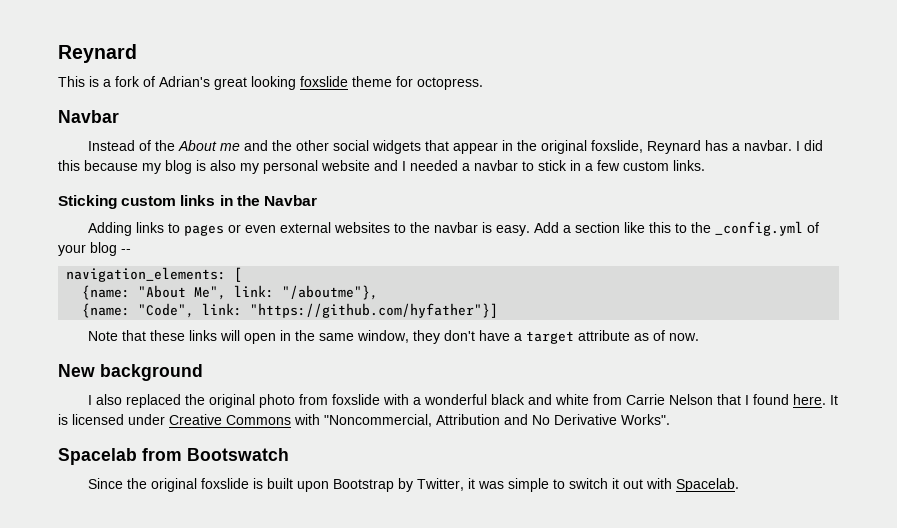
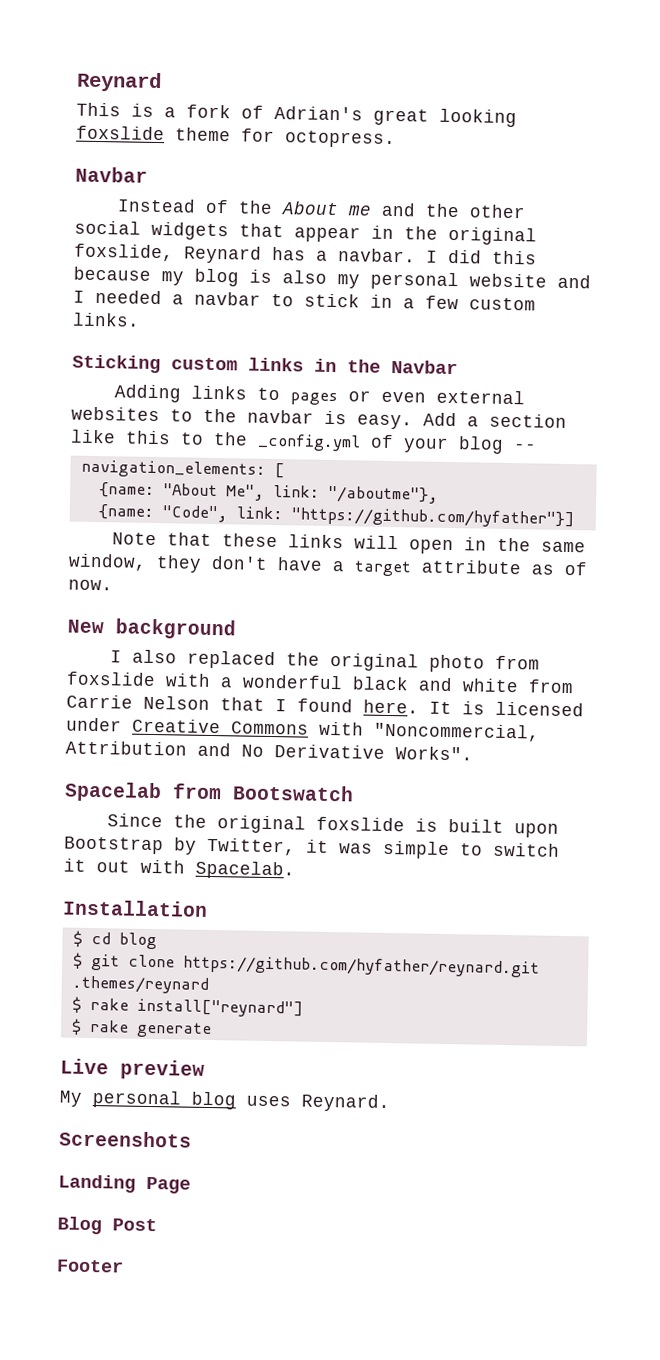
+ Installation
+ $ cd blog
+ $ git clone https://github.com/hyfather/reynard.git .themes/reynard
+ $ rake install["reynard"]
+ $ rake generate
+ Live preview
+ My personal blog uses Reynard.
+ Screenshots
+ Landing Page
+ Blog Post
+ Footer

